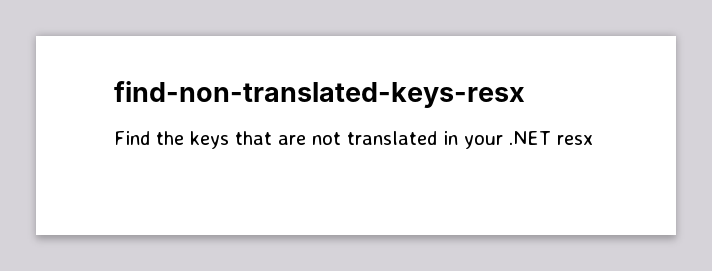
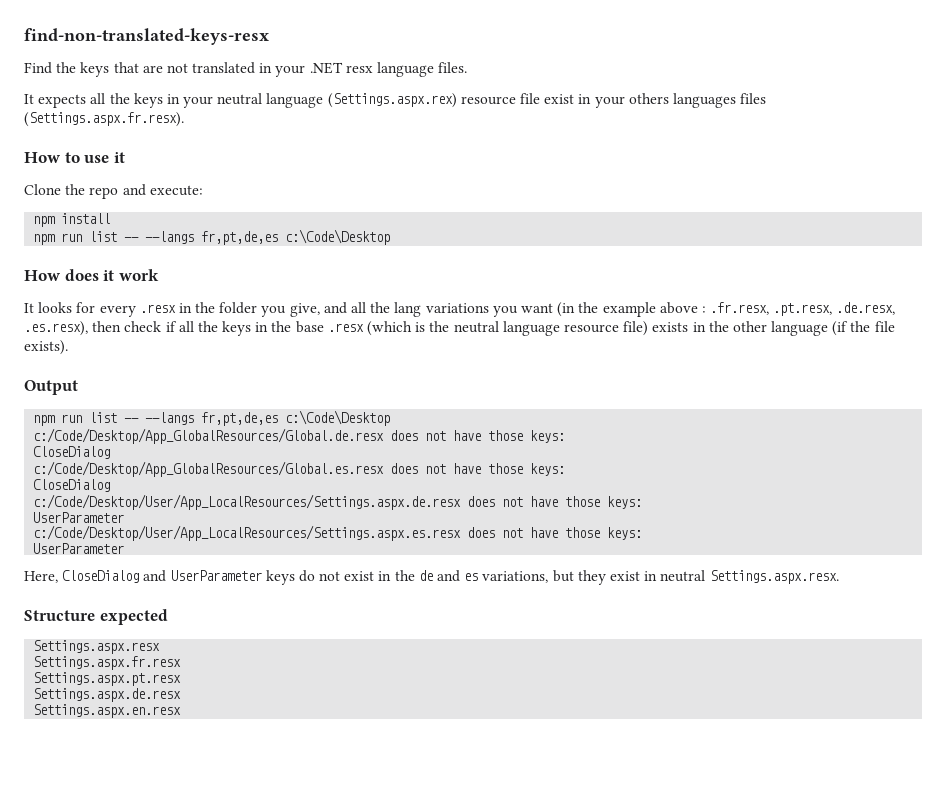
- Find the keys that are not translated in your .NET resx
+ Find the keys that are not translated in your .NET resx language files.
+ It expects all the keys in your neutral language (Settings.aspx.rex) resource file exist in your others languages files (Settings.aspx.fr.resx).
+ How to use it
+ Clone the repo and execute:
+ npm install
+ npm run list -- --langs fr,pt,de,es c:\Code\Desktop
+ How does it work
+ It looks for every .resx in the folder you give, and all the lang variations you want (in the example above : .fr.resx, .pt.resx, .de.resx, .es.resx), then check if all the keys in the base .resx (which is the neutral language resource file) exists in the other language (if the file exists).
+ Output
+ npm run list -- --langs fr,pt,de,es c:\Code\Desktop
+ c:/Code/Desktop/App_GlobalResources/Global.de.resx does not have those keys:
+ CloseDialog
+ c:/Code/Desktop/App_GlobalResources/Global.es.resx does not have those keys:
+ CloseDialog
+ c:/Code/Desktop/User/App_LocalResources/Settings.aspx.de.resx does not have those keys:
+ UserParameter
+ c:/Code/Desktop/User/App_LocalResources/Settings.aspx.es.resx does not have those keys:
+ UserParameter
+ Here, CloseDialog and UserParameter keys do not exist in the de and es variations, but they exist in neutral Settings.aspx.resx.
+ Structure expected
+ Settings.aspx.resx
+ Settings.aspx.fr.resx
+ Settings.aspx.pt.resx
+ Settings.aspx.de.resx
+ Settings.aspx.en.resx

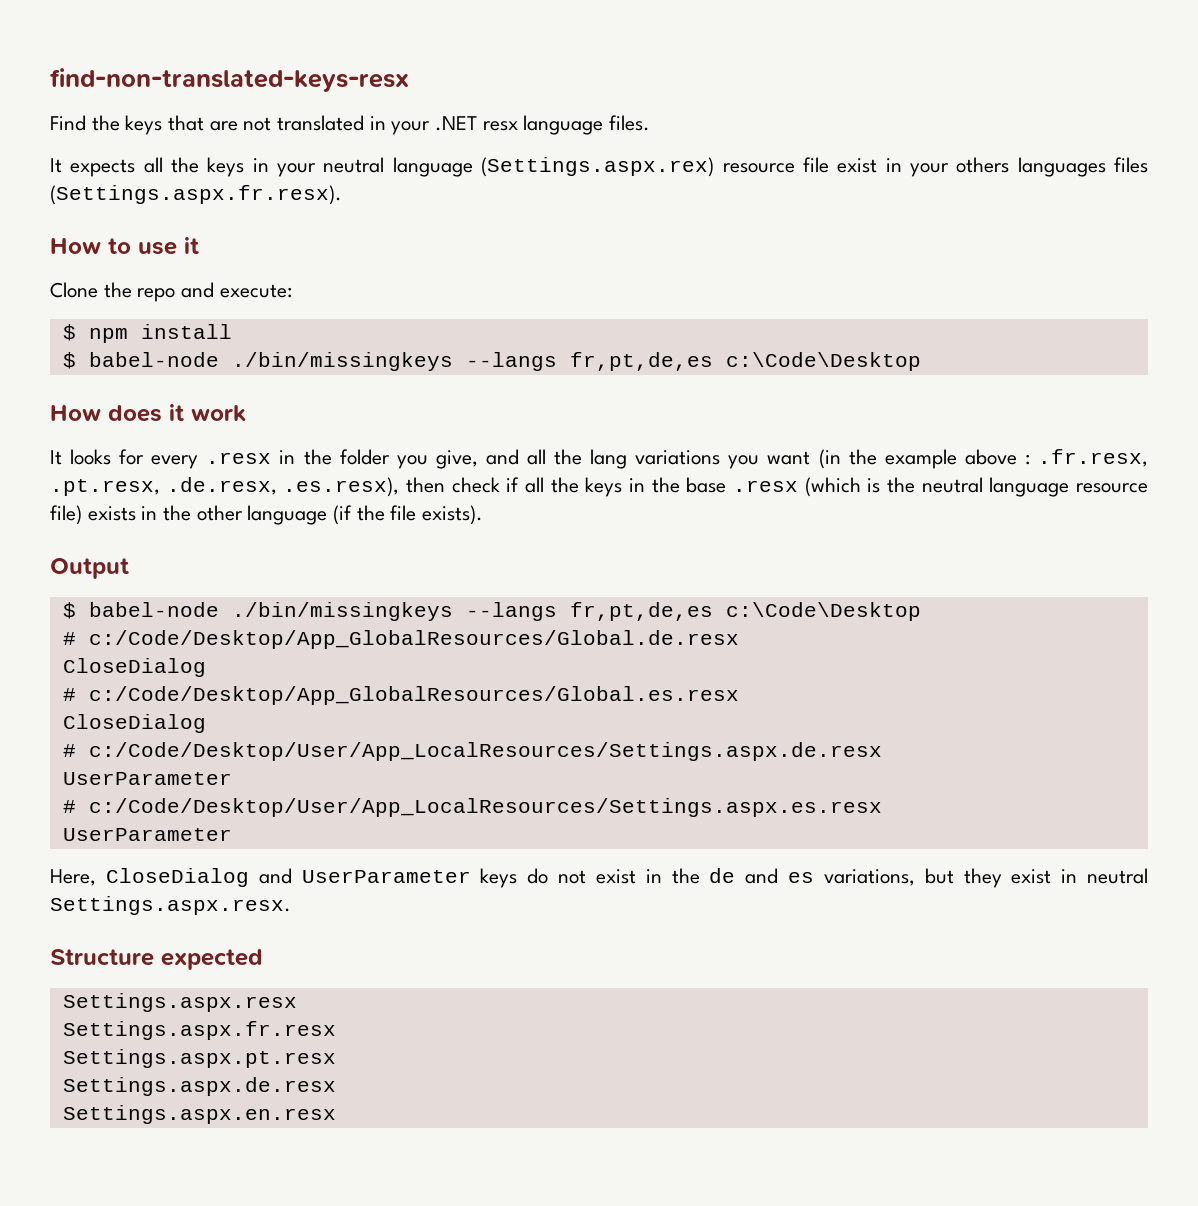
- npm install
- npm run list -- --langs fr,pt,de,es c:\Code\Desktop
+ $ npm install
+ $ babel-node ./bin/missingkeys --langs fr,pt,de,es c:\Code\Desktop
  Output
- npm run list -- --langs fr,pt,de,es c:\Code\Desktop
- c:/Code/Desktop/App_GlobalResources/Global.de.resx does not have those keys:
+ $ babel-node ./bin/missingkeys --langs fr,pt,de,es c:\Code\Desktop
+ # c:/Code/Desktop/App_GlobalResources/Global.de.resx
  CloseDialog
- c:/Code/Desktop/App_GlobalResources/Global.es.resx does not have those keys:
+ # c:/Code/Desktop/App_GlobalResources/Global.es.resx
  CloseDialog
- c:/Code/Desktop/User/App_LocalResources/Settings.aspx.de.resx does not have those keys:
+ # c:/Code/Desktop/User/App_LocalResources/Settings.aspx.de.resx
  UserParameter
- c:/Code/Desktop/User/App_LocalResources/Settings.aspx.es.resx does not have those keys:
+ # c:/Code/Desktop/User/App_LocalResources/Settings.aspx.es.resx

